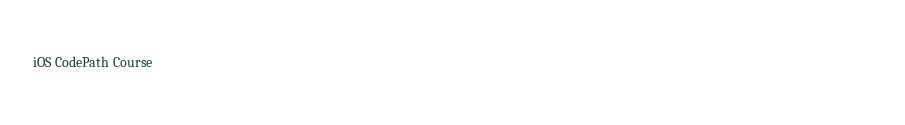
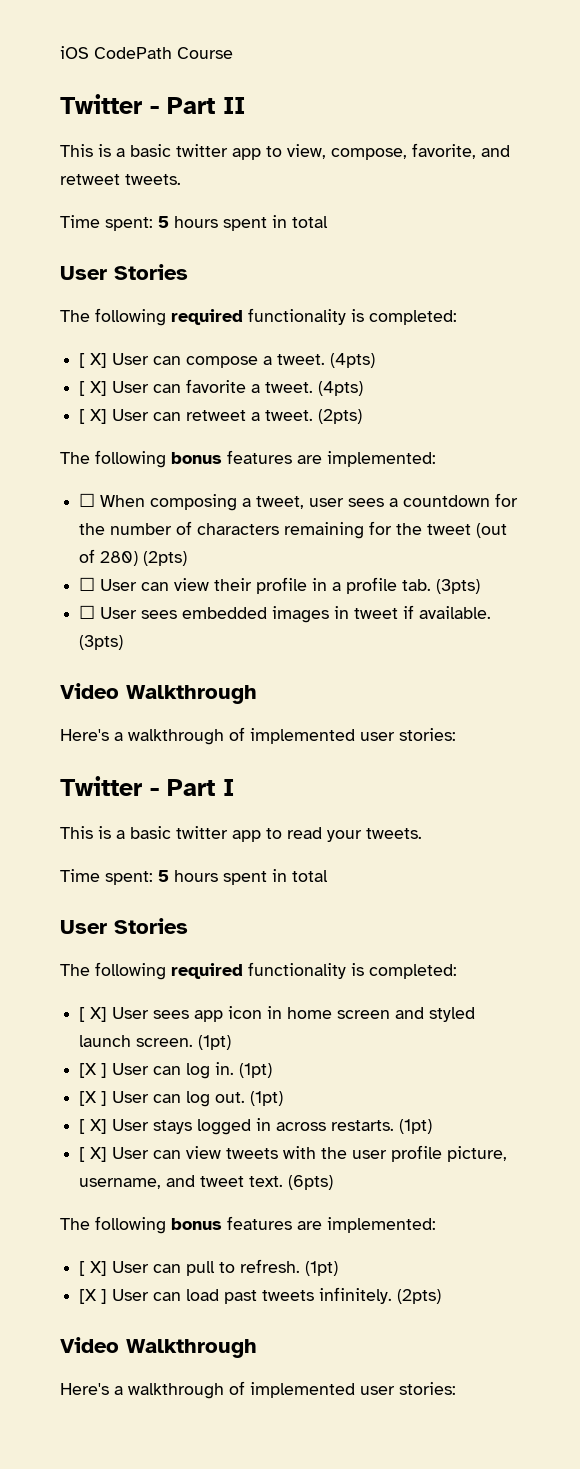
+ Twitter - Part II
+ This is a basic twitter app to view, compose, favorite, and retweet tweets.
+ Time spent: 5 hours spent in total
+ User Stories
+ The following required functionality is completed:
+ [ X] User can compose a tweet. (4pts)
+ [ X] User can favorite a tweet. (4pts)
+ [ X] User can retweet a tweet. (2pts)
+ The following bonus features are implemented:
+ ☐ When composing a tweet, user sees a countdown for the number of characters remaining for the tweet (out of 280) (2pts)
+ ☐ User can view their profile in a profile tab. (3pts)
+ ☐ User sees embedded images in tweet if available. (3pts)
+ Video Walkthrough
+ Here's a walkthrough of implemented user stories:
+ Twitter - Part I
+ This is a basic twitter app to read your tweets.
+ Time spent: 5 hours spent in total
+ User Stories
+ The following required functionality is completed:
+ [ X] User sees app icon in home screen and styled launch screen. (1pt)
+ [X ] User can log in. (1pt)
+ [X ] User can log out. (1pt)
+ [ X] User stays logged in across restarts. (1pt)
+ [ X] User can view tweets with the user profile picture, username, and tweet text. (6pts)
+ The following bonus features are implemented:
+ [ X] User can pull to refresh. (1pt)
+ [X ] User can load past tweets infinitely. (2pts)
+ Video Walkthrough
+ Here's a walkthrough of implemented user stories:

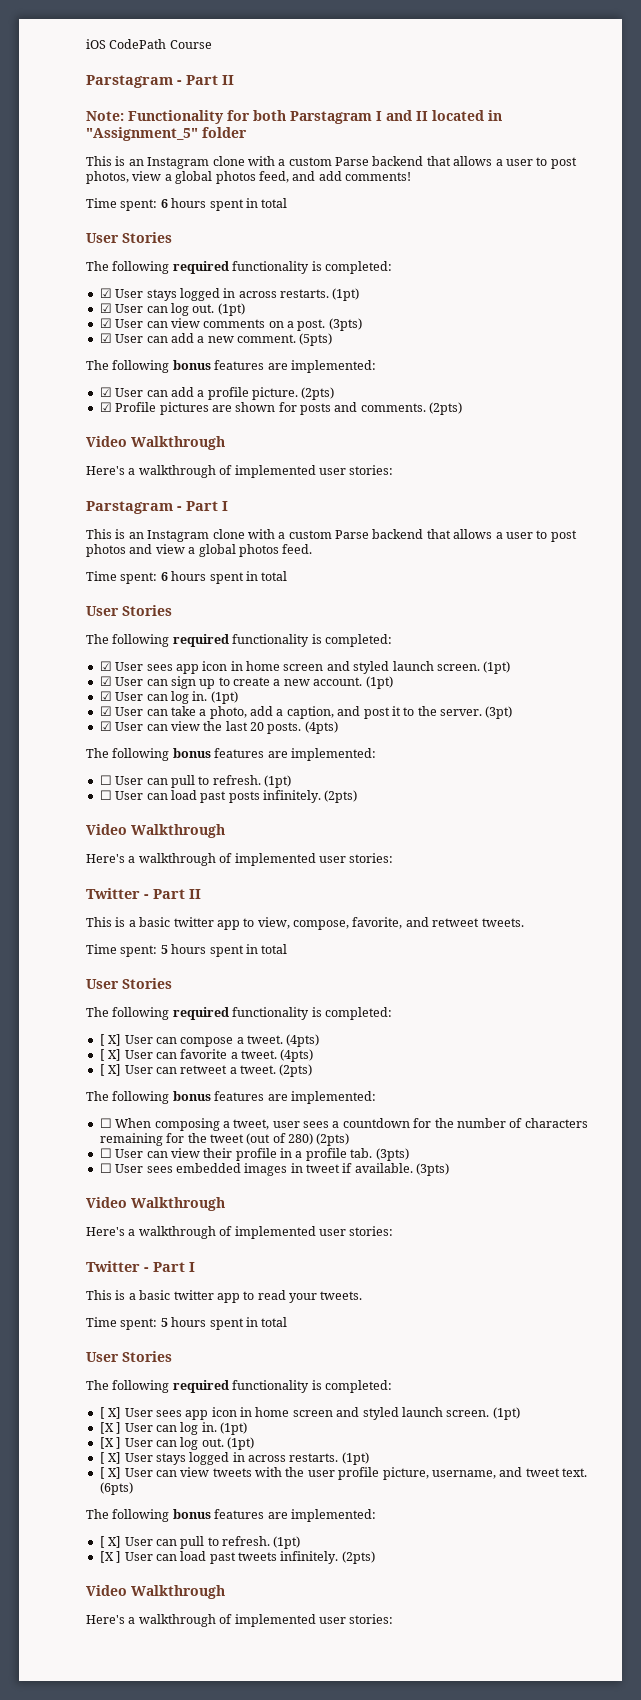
+ Parstagram - Part II
+ Note: Functionality for both Parstagram I and II located in "Assignment_5" folder
+ This is an Instagram clone with a custom Parse backend that allows a user to post photos, view a global photos feed, and add comments!
+ Time spent: 6 hours spent in total
+ User Stories
+ The following required functionality is completed:
+ ☑ User stays logged in across restarts. (1pt)
+ ☑ User can log out. (1pt)
+ ☑ User can view comments on a post. (3pts)
+ ☑ User can add a new comment. (5pts)
+ The following bonus features are implemented:
+ ☑ User can add a profile picture. (2pts)
+ ☑ Profile pictures are shown for posts and comments. (2pts)
+ Video Walkthrough
+ Here's a walkthrough of implemented user stories:
+ Parstagram - Part I
+ This is an Instagram clone with a custom Parse backend that allows a user to post photos and view a global photos feed.
+ Time spent: 6 hours spent in total
+ User Stories
+ The following required functionality is completed:
+ ☑ User sees app icon in home screen and styled launch screen. (1pt)
+ ☑ User can sign up to create a new account. (1pt)
+ ☑ User can log in. (1pt)
+ ☑ User can take a photo, add a caption, and post it to the server. (3pt)
+ ☑ User can view the last 20 posts. (4pts)
+ The following bonus features are implemented:
+ ☐ User can pull to refresh. (1pt)
+ ☐ User can load past posts infinitely. (2pts)
+ Video Walkthrough
+ Here's a walkthrough of implemented user stories:

